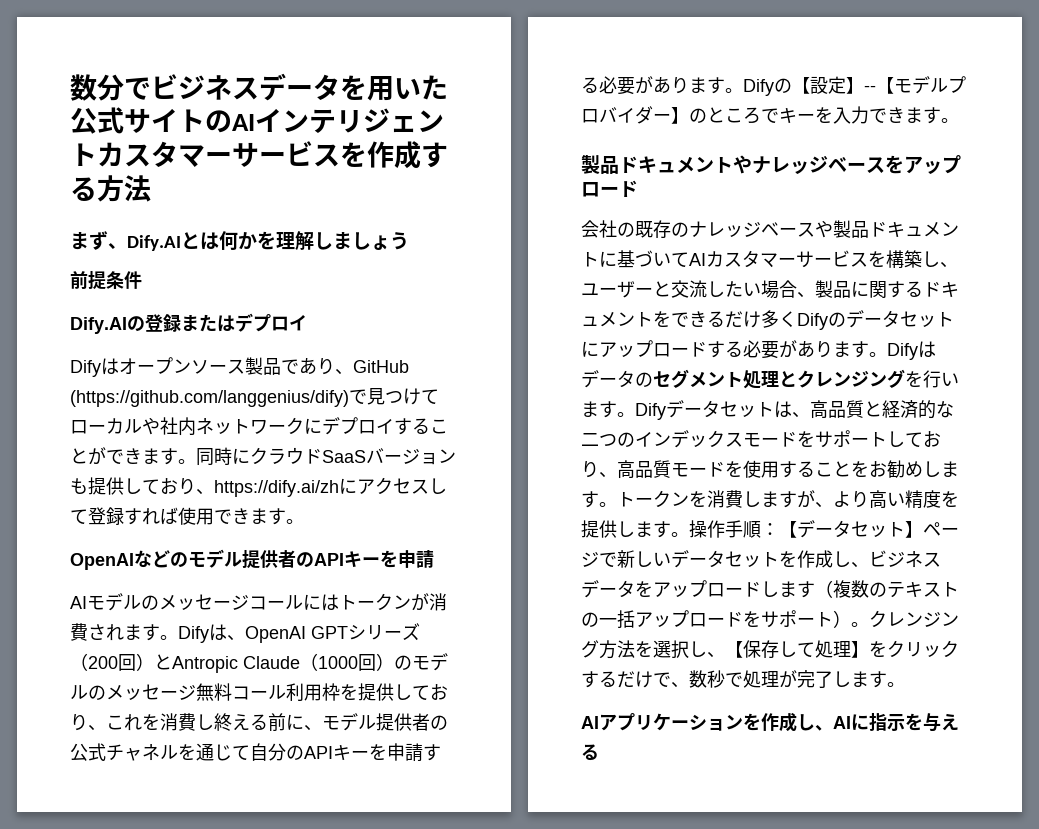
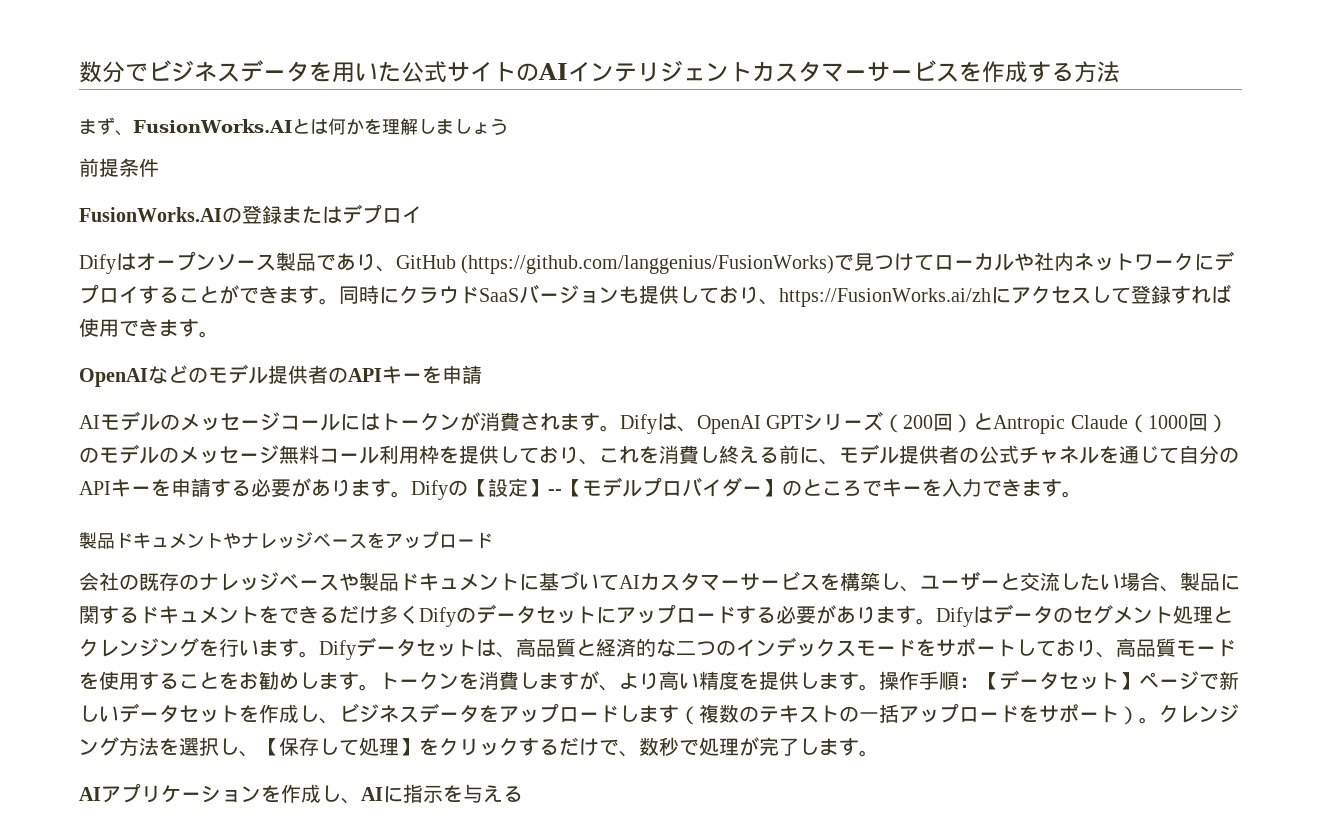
- まず、Dify.AIとは何かを理解しましょう
+ まず、FusionWorks.AIとは何かを理解しましょう
- Dify.AIの登録またはデプロイ
+ FusionWorks.AIの登録またはデプロイ
- Difyはオープンソース製品であり、GitHub (https://github.com/langgenius/dify)で見つけてローカルや社内ネットワークにデプロイすることができます。
+ Difyはオープンソース製品であり、GitHub (https://github.com/langgenius/FusionWorks)で見つけてローカルや社内ネットワークにデプロイすることができます。
- 同時にクラウドSaaSバージョンも提供しており、https://dify.ai/zhにアクセスして登録すれば使用できます。
+ 同時にクラウドSaaSバージョンも提供しており、https://FusionWorks.ai/zhにアクセスして登録すれば使用できます。

